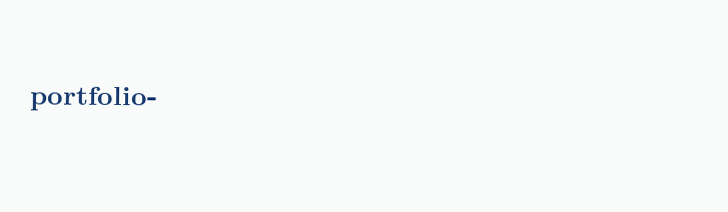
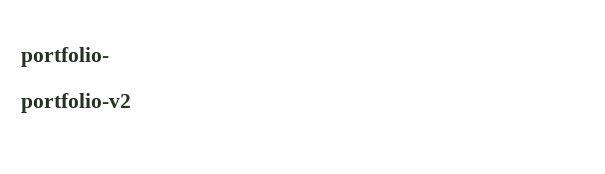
+ portfolio-v2

